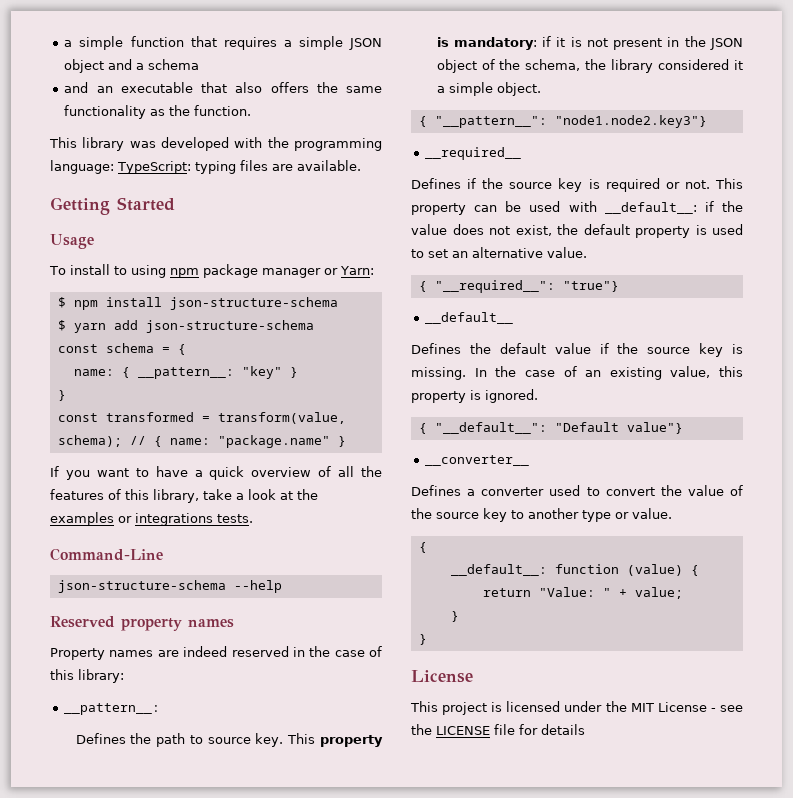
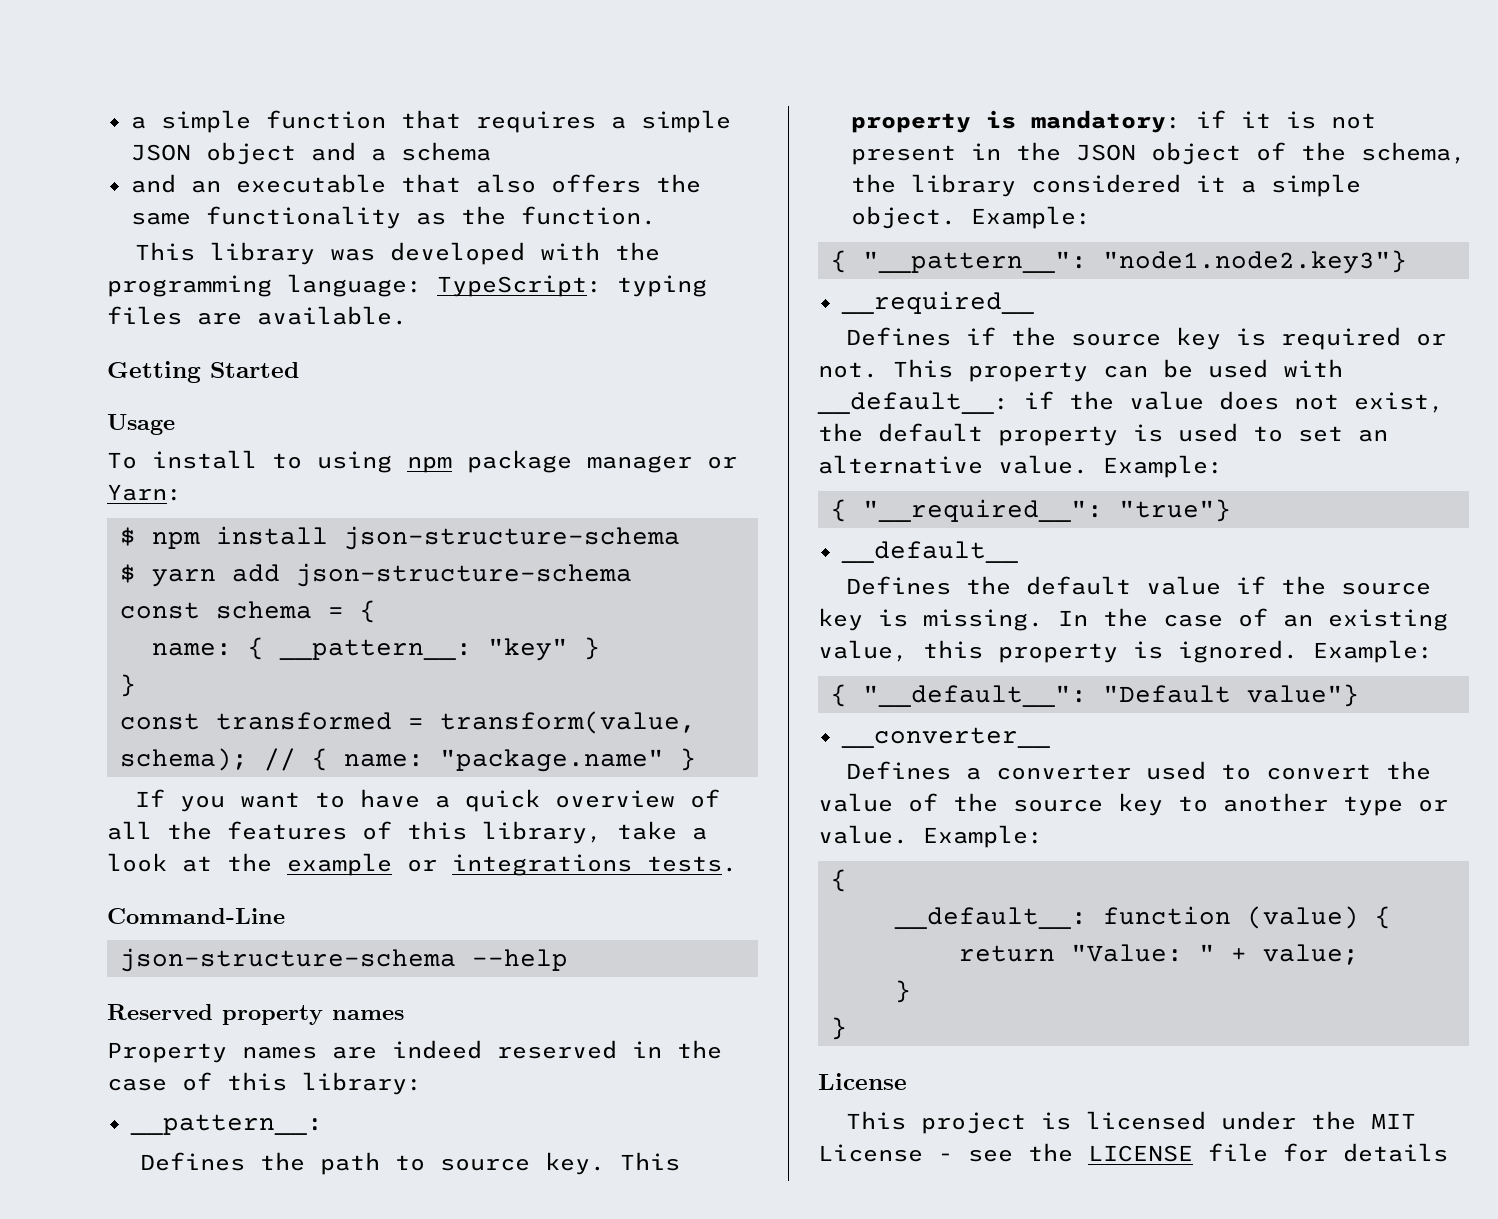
- If you want to have a quick overview of all the features of this library, take a look at the examples or integrations tests.
+ If you want to have a quick overview of all the features of this library, take a look at the example or integrations tests.
- This property is mandatory: if it is not present in the JSON object of the schema, the library considered it a simple object.
+ This property is mandatory: if it is not present in the JSON object of the schema, the library considered it a simple object. Example:
- This property can be used with __default__: if the value does not exist, the default property is used to set an alternative value.
+ This property can be used with __default__: if the value does not exist, the default property is used to set an alternative value. Example:
- In the case of an existing value, this property is ignored.
+ In the case of an existing value, this property is ignored. Example:
- Defines a converter used to convert the value of the source key to another type or value.
+ Defines a converter used to convert the value of the source key to another type or value. Example:

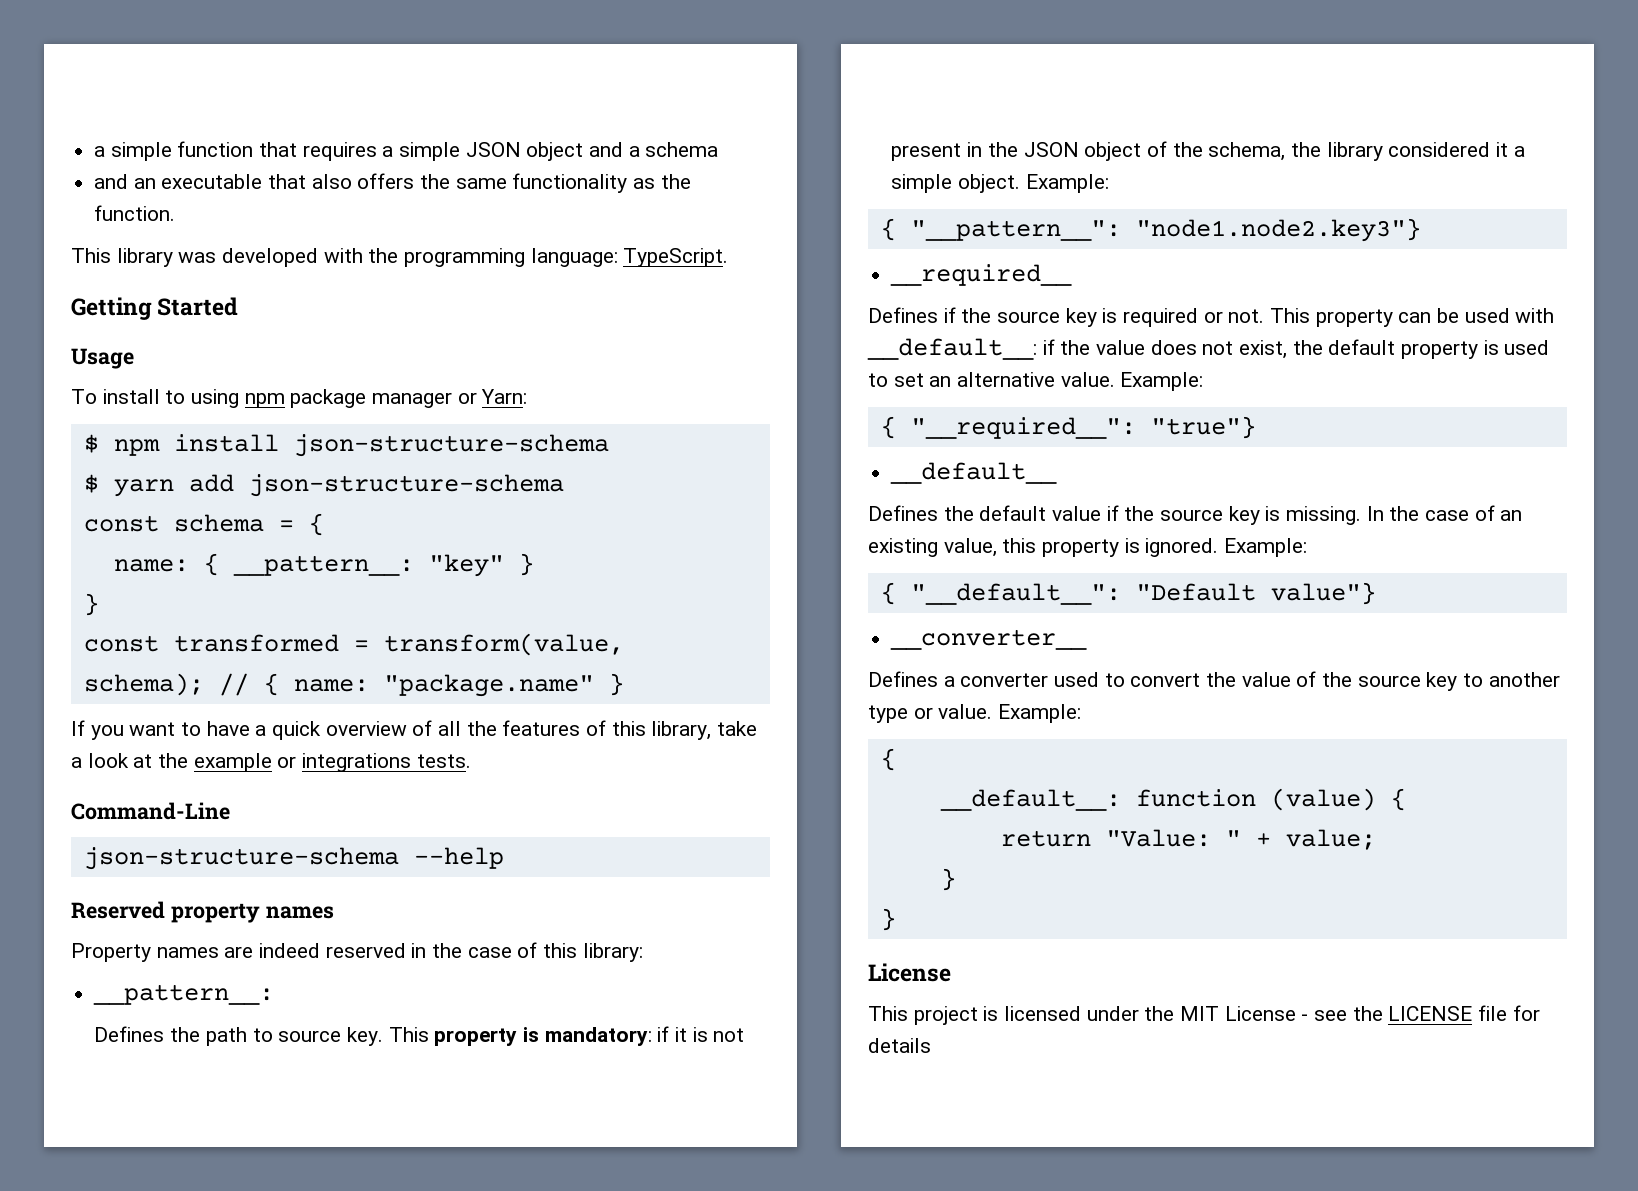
- This library was developed with the programming language: TypeScript: typing files are available.
+ This library was developed with the programming language: TypeScript.

